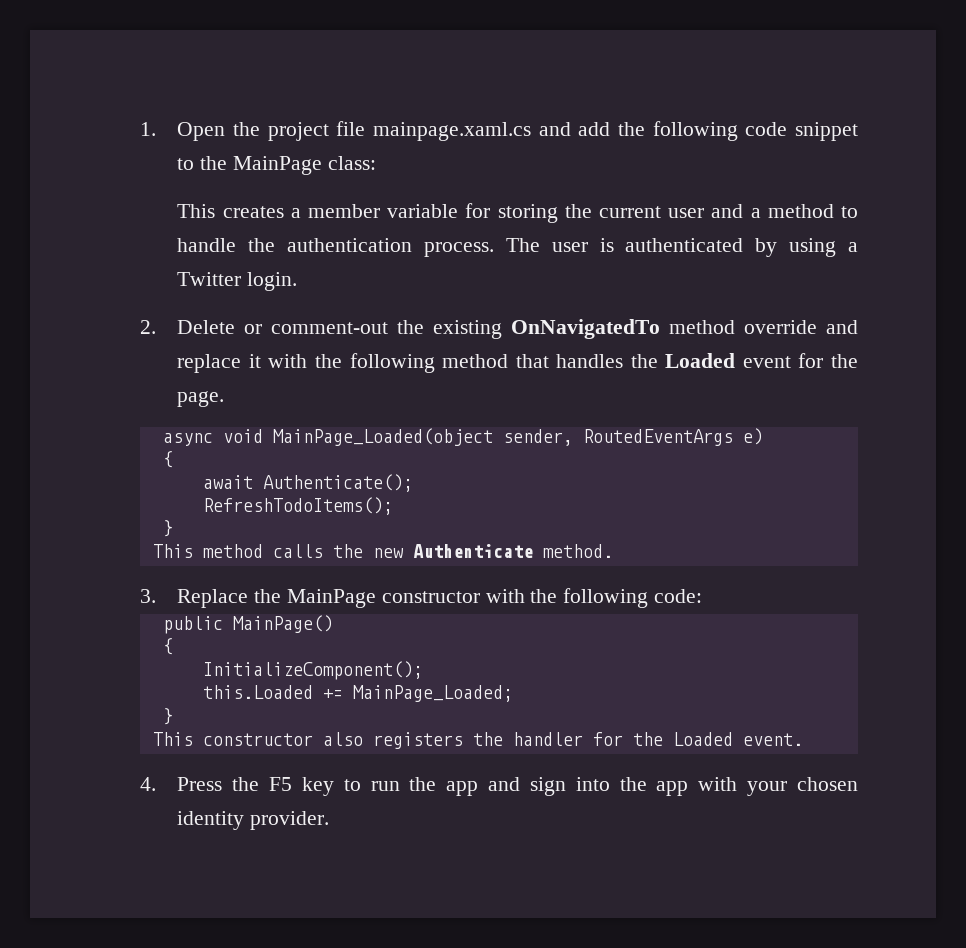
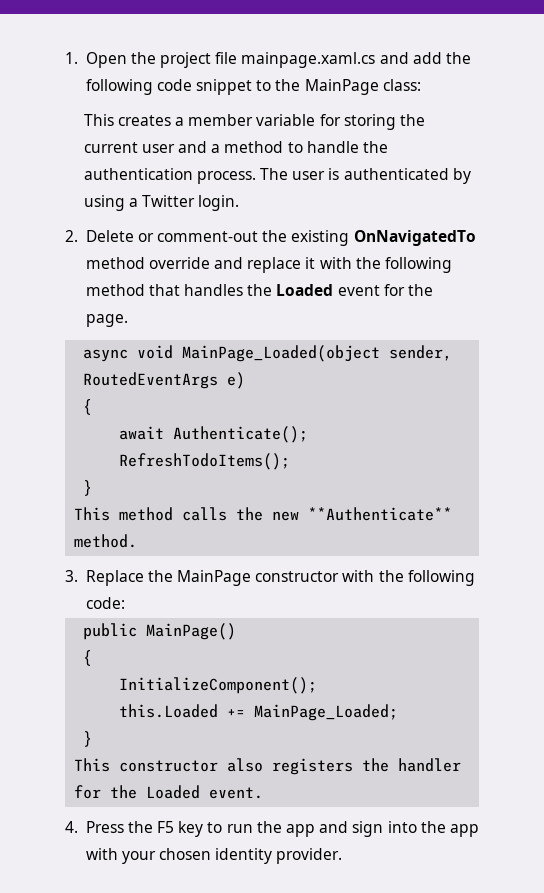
- This method calls the new Authenticate method.
+ This method calls the new **Authenticate** method.

